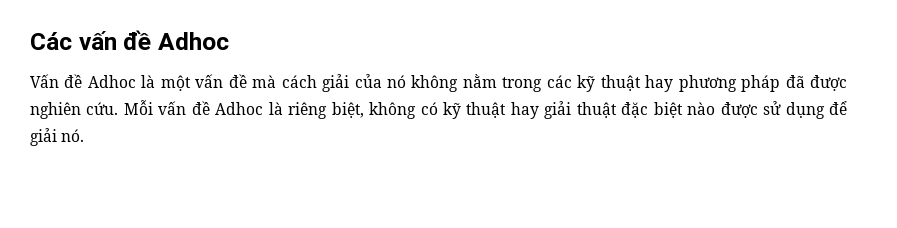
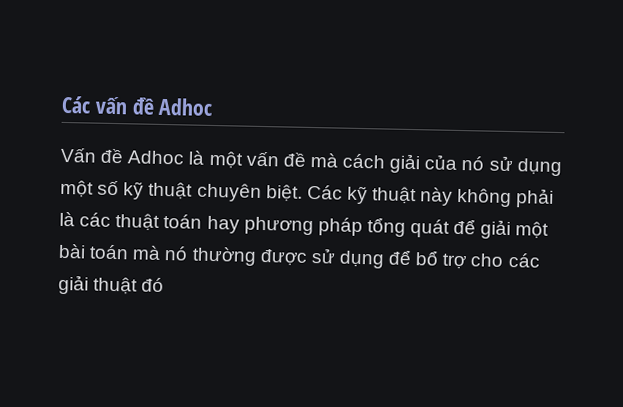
- Vấn đề Adhoc là một vấn đề mà cách giải của nó không nằm trong các kỹ thuật hay phương pháp đã được nghiên cứu. Mỗi vấn đề Adhoc là riêng biệt, không có kỹ thuật hay giải thuật đặc biệt nào được sử dụng để giải nó.
+ Vấn đề Adhoc là một vấn đề mà cách giải của nó sử dụng một số kỹ thuật chuyên biệt. Các kỹ thuật này không phải là các thuật toán hay phương pháp tổng quát để giải một bài toán mà nó thường được sử dụng để bổ trợ cho các giải thuật đó

